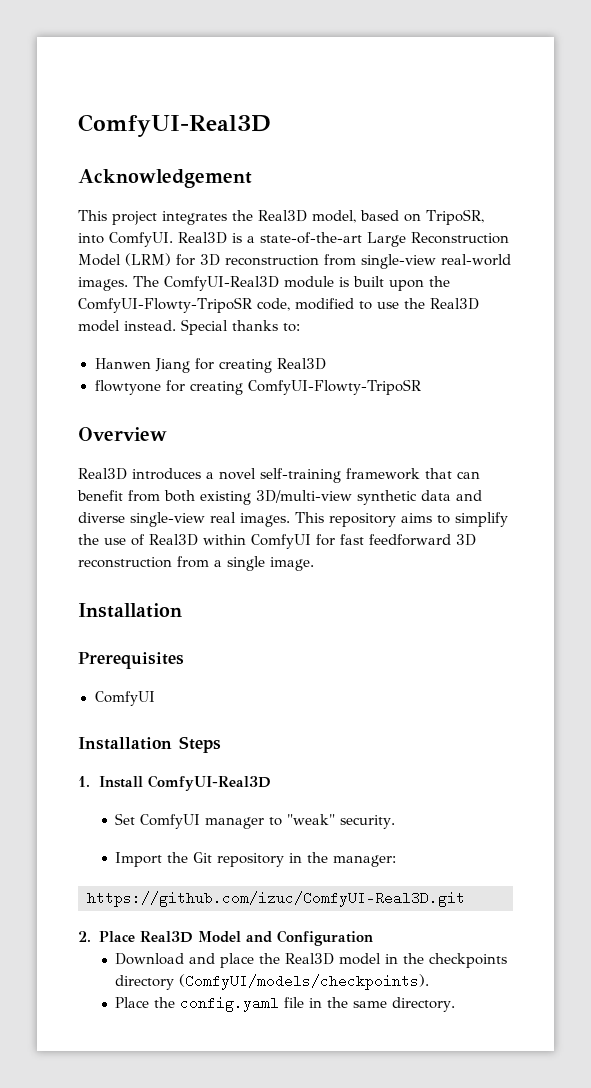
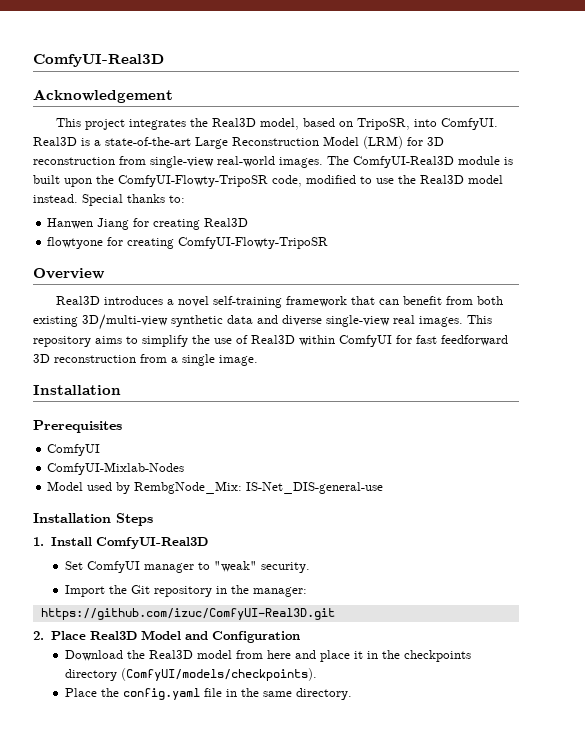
+ ComfyUI-Mixlab-Nodes
+ Model used by RembgNode_Mix: IS-Net_DIS-general-use
- Download and place the Real3D model in the checkpoints directory (ComfyUI/models/checkpoints).
+ Download the Real3D model from here and place it in the checkpoints directory (ComfyUI/models/checkpoints).

